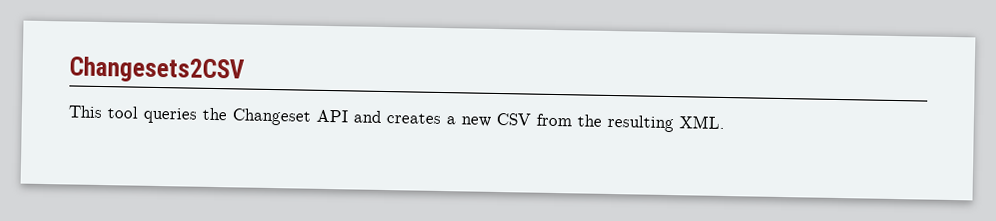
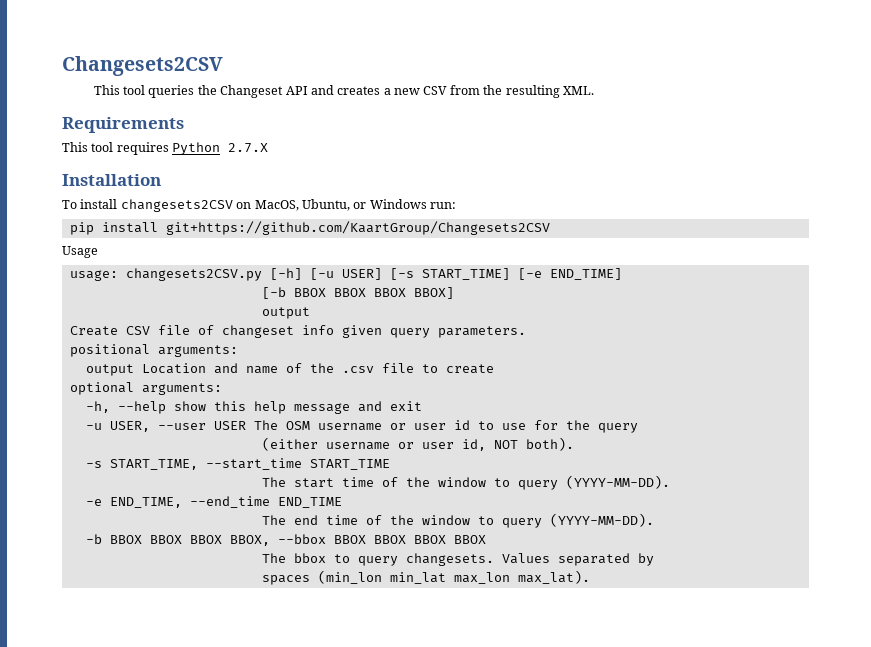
+ Requirements
+ This tool requires Python 2.7.X
+ Installation
+ To install changesets2CSV on MacOS, Ubuntu, or Windows run:
+ pip install git+https://github.com/KaartGroup/Changesets2CSV
+ Usage
+ usage: changesets2CSV.py [-h] [-u USER] [-s START_TIME] [-e END_TIME]
+ [-b BBOX BBOX BBOX BBOX]
+ output
+ Create CSV file of changeset info given query parameters.
+ positional arguments:
+ output Location and name of the .csv file to create
+ optional arguments:
+ -h, --help show this help message and exit
+ -u USER, --user USER The OSM username or user id to use for the query
+ (either username or user id, NOT both).
+ -s START_TIME, --start_time START_TIME
+ The start time of the window to query (YYYY-MM-DD).
+ -e END_TIME, --end_time END_TIME
+ The end time of the window to query (YYYY-MM-DD).
+ -b BBOX BBOX BBOX BBOX, --bbox BBOX BBOX BBOX BBOX
+ The bbox to query changesets. Values separated by
+ spaces (min_lon min_lat max_lon max_lat).

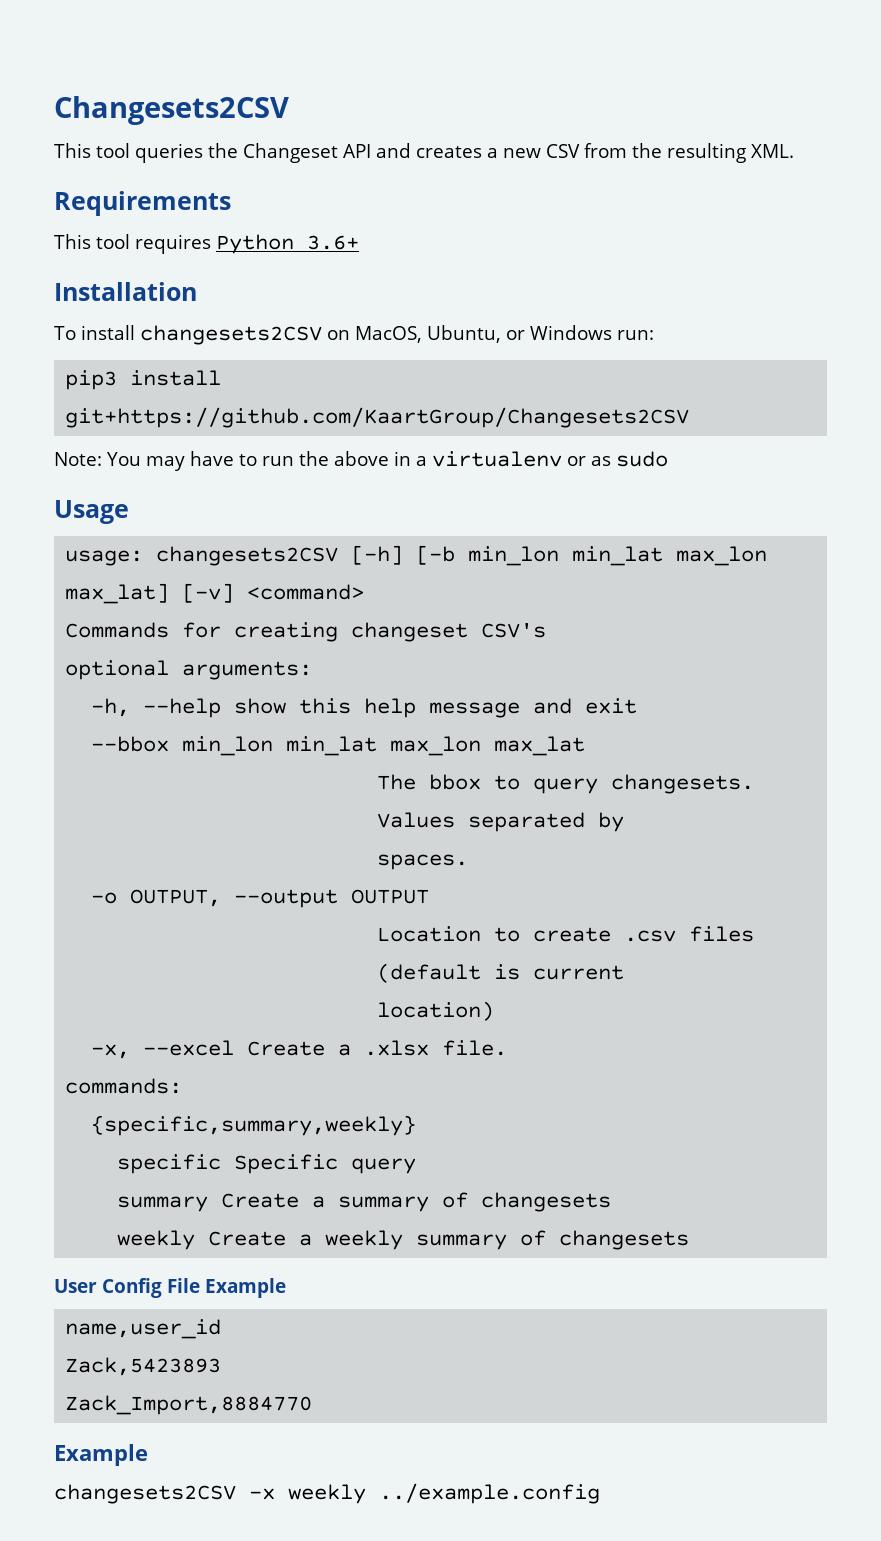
- This tool requires Python 2.7.X
+ This tool requires Python 3.6+
- pip install git+https://github.com/KaartGroup/Changesets2CSV
+ pip3 install git+https://github.com/KaartGroup/Changesets2CSV
+ Note: You may have to run the above in a virtualenv or as sudo
  Usage
- usage: changesets2CSV.py [-h] [-u USER] [-s START_TIME] [-e END_TIME]
- [-b BBOX BBOX BBOX BBOX]
- output
- Create CSV file of changeset info given query parameters.
- positional arguments:
- output Location and name of the .csv file to create
+ usage: changesets2CSV [-h] [-b min_lon min_lat max_lon max_lat] [-v] <command>
+ Commands for creating changeset CSV's
- -u USER, --user USER The OSM username or user id to use for the query
- (either username or user id, NOT both).
- -s START_TIME, --start_time START_TIME
- The start time of the window to query (YYYY-MM-DD).
- -e END_TIME, --end_time END_TIME
- The end time of the window to query (YYYY-MM-DD).
- -b BBOX BBOX BBOX BBOX, --bbox BBOX BBOX BBOX BBOX
+ --bbox min_lon min_lat max_lon max_lat
- spaces (min_lon min_lat max_lon max_lat).
+ spaces.
+ -o OUTPUT, --output OUTPUT
+ Location to create .csv files (default is current
+ location)
+ -x, --excel Create a .xlsx file.
+ commands:
+ {specific,summary,weekly}
+ specific Specific query
+ summary Create a summary of changesets
+ weekly Create a weekly summary of changesets
+ User Config File Example
+ name,user_id
+ Zack,5423893
+ Zack_Import,8884770
+ Example
+ changesets2CSV -x weekly ../example.config

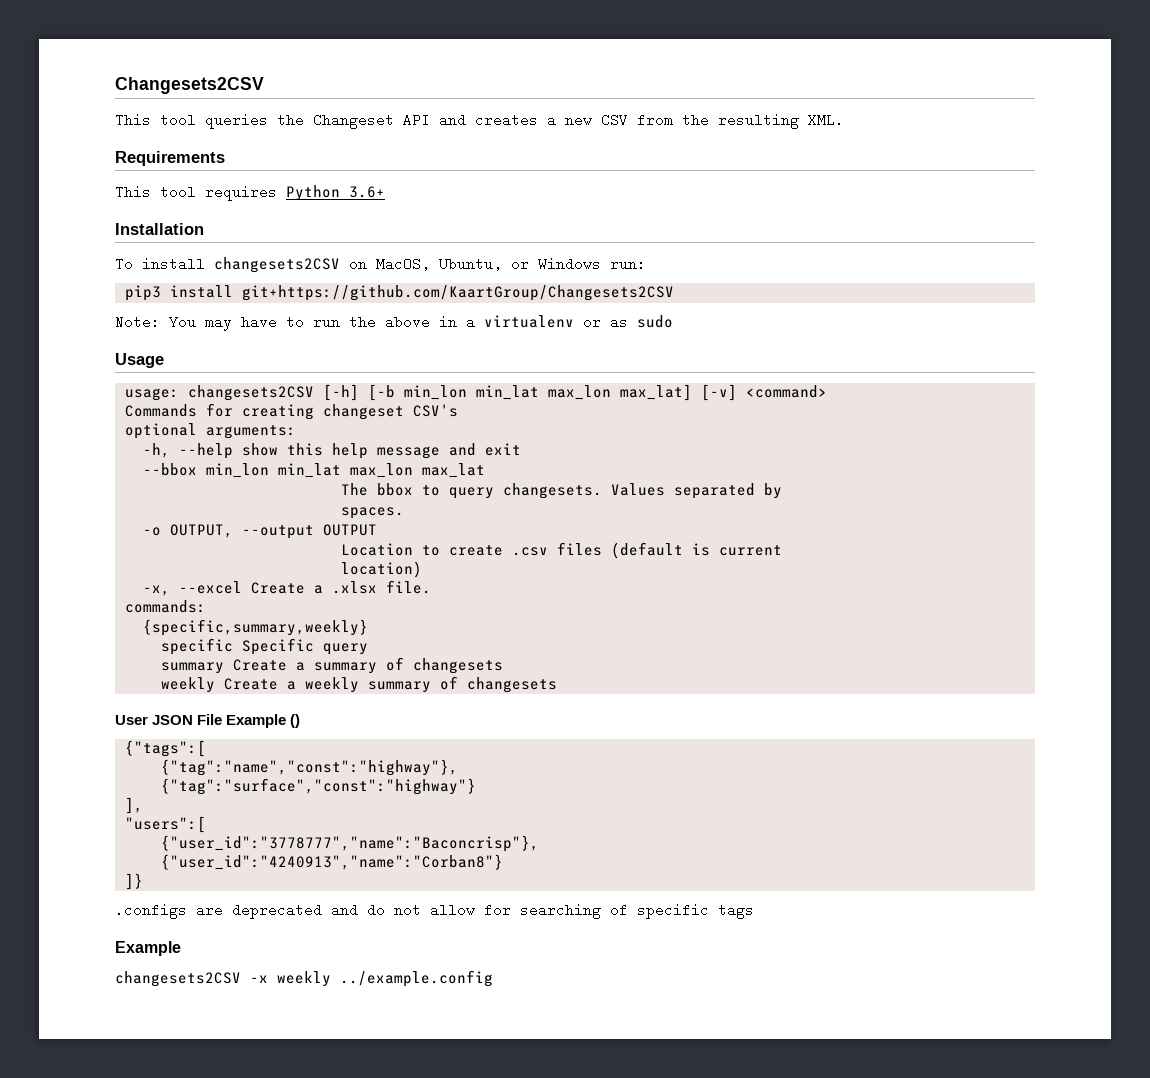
- User Config File Example
- name,user_id
- Zack,5423893
- Zack_Import,8884770
+ User JSON File Example ()
+ {"tags":[
+ {"tag":"name","const":"highway"},
+ {"tag":"surface","const":"highway"}
+ ],
+ "users":[
+ {"user_id":"3778777","name":"Baconcrisp"},
+ {"user_id":"4240913","name":"Corban8"}
+ ]}
+ .configs are deprecated and do not allow for searching of specific tags

